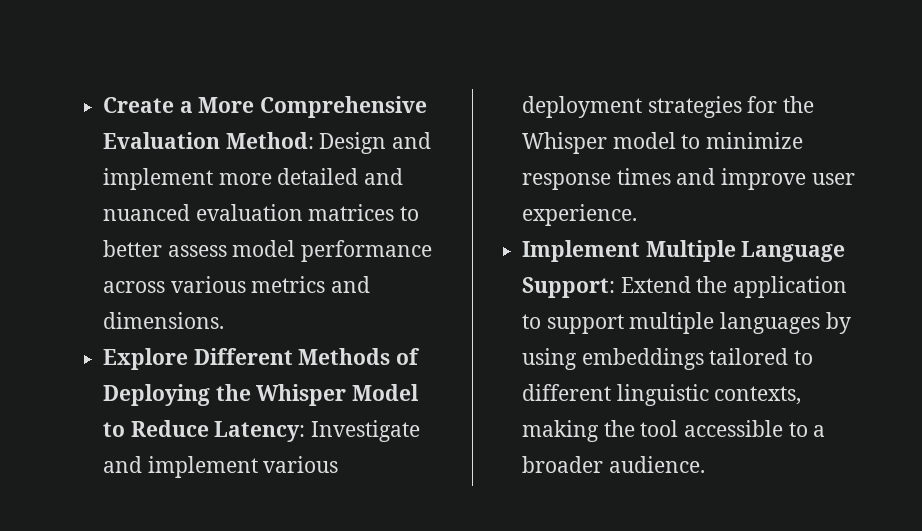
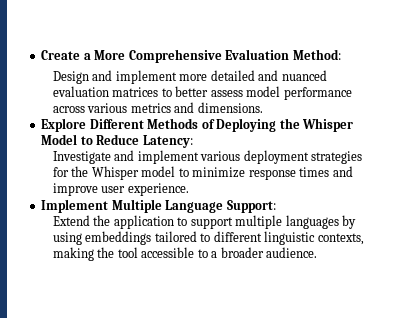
- Create a More Comprehensive Evaluation Method: Design and implement more detailed and nuanced evaluation matrices to better assess model performance across various metrics and dimensions.
+ Create a More Comprehensive Evaluation Method:
+ Design and implement more detailed and nuanced evaluation matrices to better assess model performance across various metrics and dimensions.
- Explore Different Methods of Deploying the Whisper Model to Reduce Latency: Investigate and implement various deployment strategies for the Whisper model to minimize response times and improve user experience.
+ Explore Different Methods of Deploying the Whisper Model to Reduce Latency:
+ Investigate and implement various deployment strategies for the Whisper model to minimize response times and improve user experience.
- Implement Multiple Language Support: Extend the application to support multiple languages by using embeddings tailored to different linguistic contexts, making the tool accessible to a broader audience.
+ Implement Multiple Language Support:
+ Extend the application to support multiple languages by using embeddings tailored to different linguistic contexts, making the tool accessible to a broader audience.

